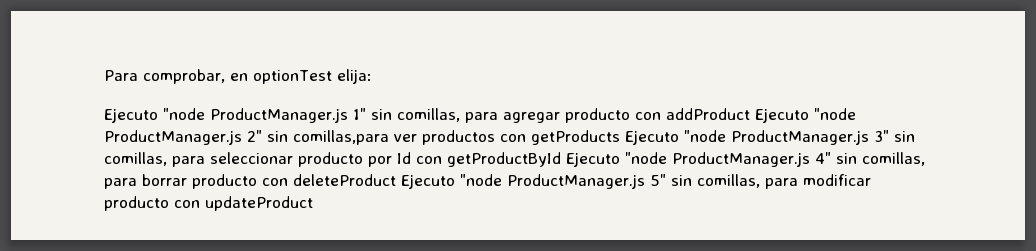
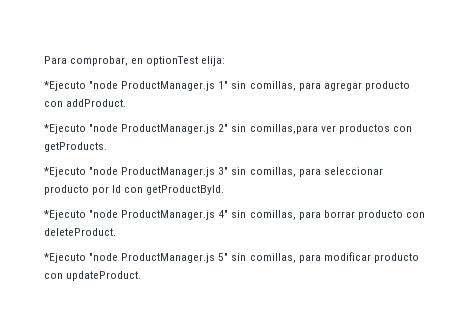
- Ejecuto "node ProductManager.js 1" sin comillas, para agregar producto con addProduct Ejecuto "node ProductManager.js 2" sin comillas,para ver productos con getProducts Ejecuto "node ProductManager.js 3" sin comillas, para seleccionar producto por Id con getProductById Ejecuto "node ProductManager.js 4" sin comillas, para borrar producto con deleteProduct Ejecuto "node ProductManager.js 5" sin comillas, para modificar producto con updateProduct
+ *Ejecuto "node ProductManager.js 1" sin comillas, para agregar producto con addProduct.
+ *Ejecuto "node ProductManager.js 2" sin comillas,para ver productos con getProducts.
+ *Ejecuto "node ProductManager.js 3" sin comillas, para seleccionar producto por Id con getProductById.
+ *Ejecuto "node ProductManager.js 4" sin comillas, para borrar producto con deleteProduct.
+ *Ejecuto "node ProductManager.js 5" sin comillas, para modificar producto con updateProduct.

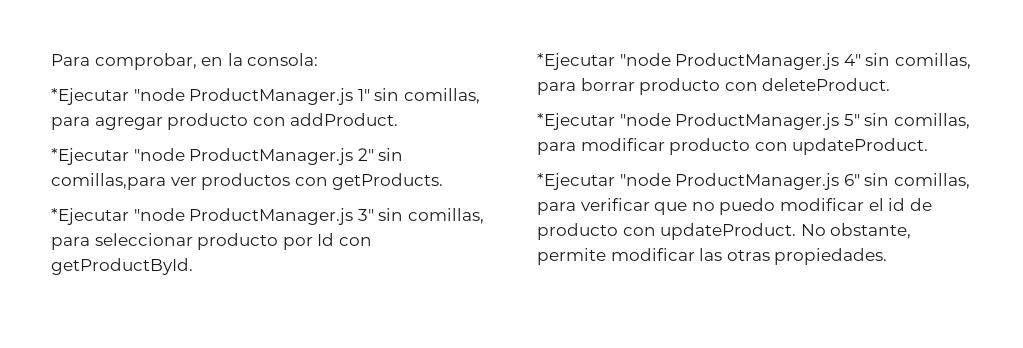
- Para comprobar, en optionTest elija:
- *Ejecuto "node ProductManager.js 1" sin comillas, para agregar producto con addProduct.
+ Para comprobar, en la consola:
+ *Ejecutar "node ProductManager.js 1" sin comillas, para agregar producto con addProduct.
- *Ejecuto "node ProductManager.js 2" sin comillas,para ver productos con getProducts.
+ *Ejecutar "node ProductManager.js 2" sin comillas,para ver productos con getProducts.
- *Ejecuto "node ProductManager.js 3" sin comillas, para seleccionar producto por Id con getProductById.
+ *Ejecutar "node ProductManager.js 3" sin comillas, para seleccionar producto por Id con getProductById.
- *Ejecuto "node ProductManager.js 4" sin comillas, para borrar producto con deleteProduct.
+ *Ejecutar "node ProductManager.js 4" sin comillas, para borrar producto con deleteProduct.
- *Ejecuto "node ProductManager.js 5" sin comillas, para modificar producto con updateProduct.
+ *Ejecutar "node ProductManager.js 5" sin comillas, para modificar producto con updateProduct.
+ *Ejecutar "node ProductManager.js 6" sin comillas, para verificar que no puedo modificar el id de producto con updateProduct. No obstante, permite modificar las otras propiedades.

